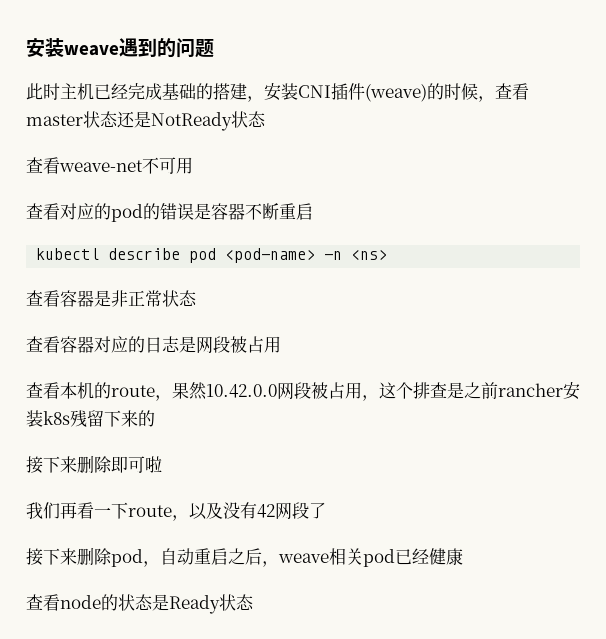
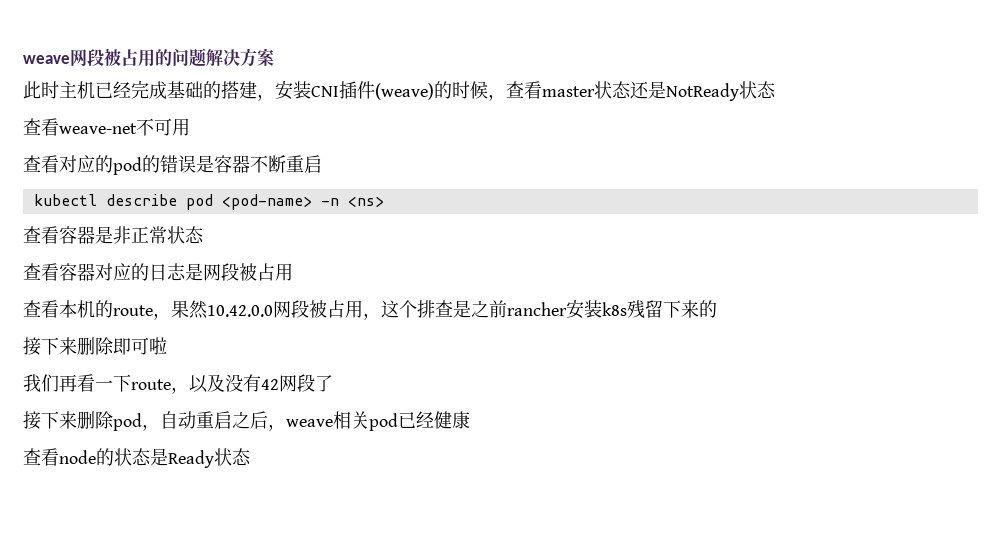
- 安装weave遇到的问题
+ weave网段被占用的问题解决方案

